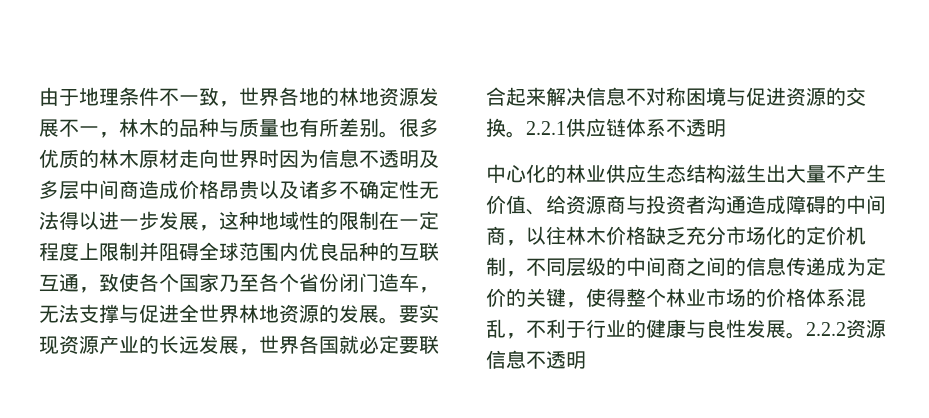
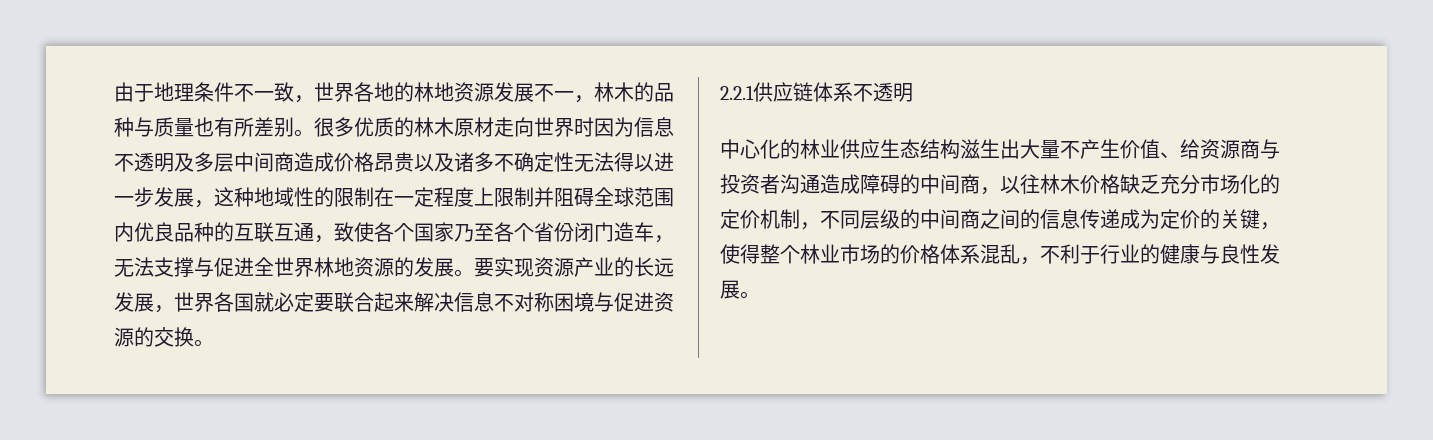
- 要实现资源产业的长远发展，世界各国就必定要联合起来解决信息不对称困境与促进资源的交换。2.2.1供应链体系不透明
+ 要实现资源产业的长远发展，世界各国就必定要联合起来解决信息不对称困境与促进资源的交换。
+ 2.2.1供应链体系不透明
- 2.2.2资源信息不透明

